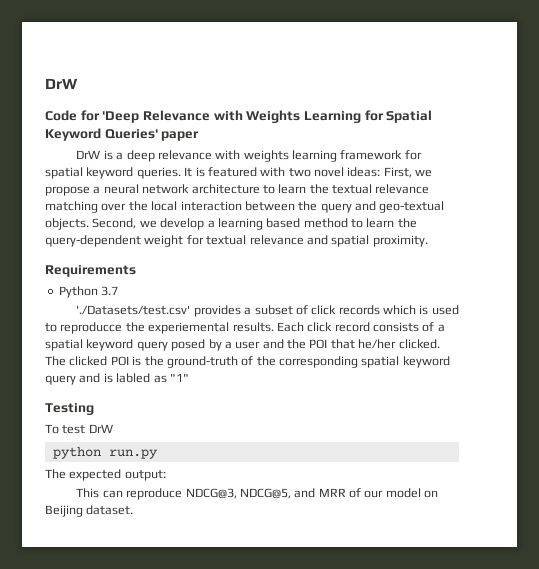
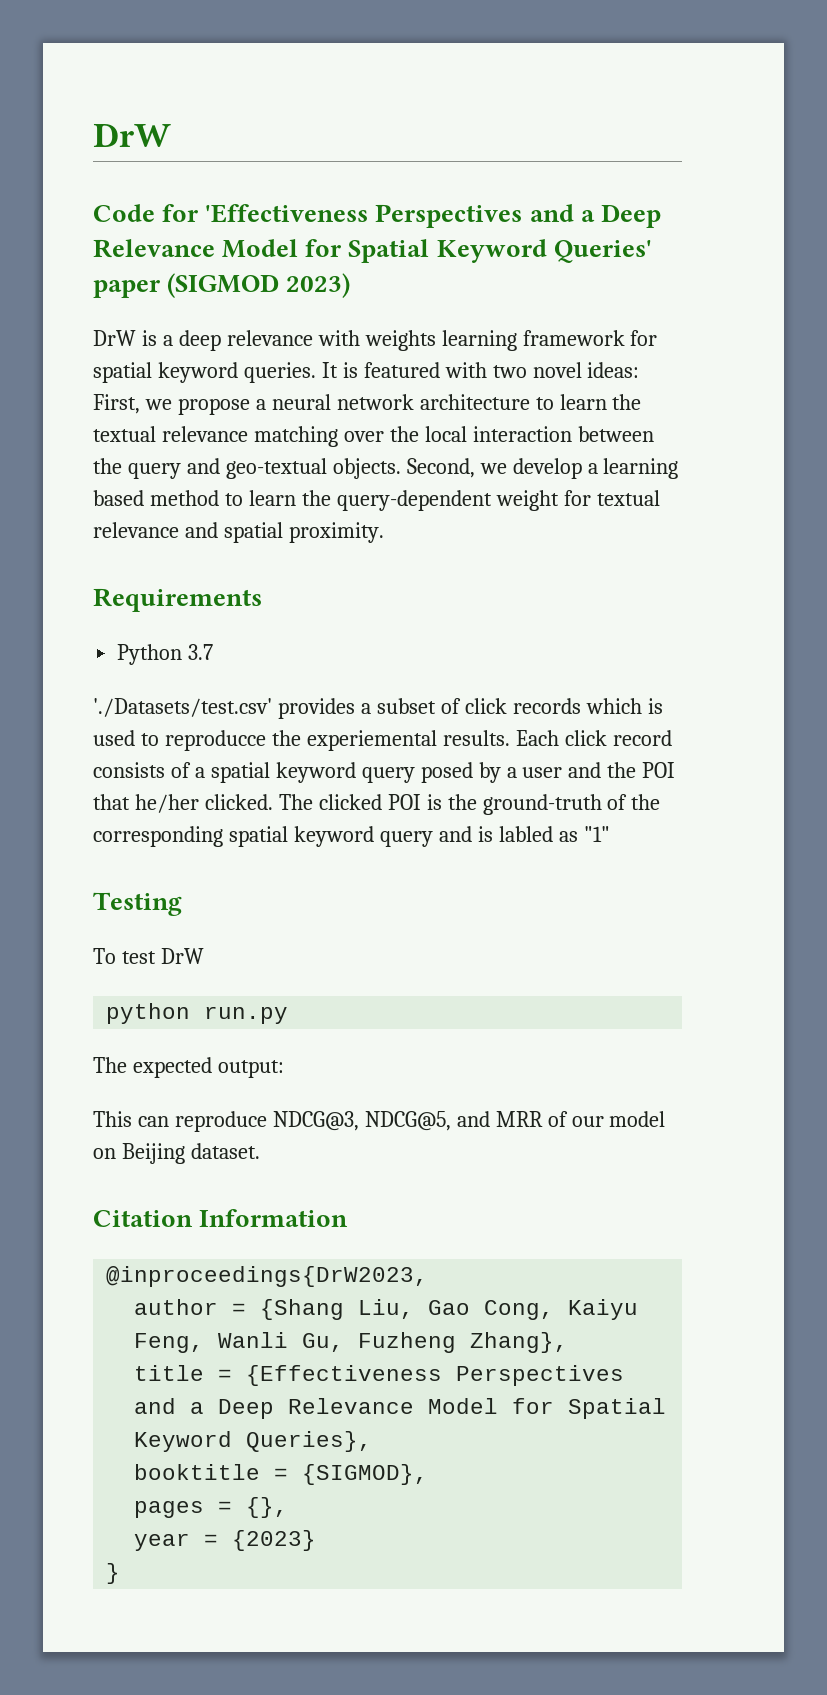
- Code for 'Deep Relevance with Weights Learning for Spatial Keyword Queries' paper
+ Code for 'Effectiveness Perspectives and a Deep Relevance Model for Spatial Keyword Queries' paper (SIGMOD 2023)
+ Citation Information
+ @inproceedings{DrW2023,
+ author = {Shang Liu, Gao Cong, Kaiyu Feng, Wanli Gu, Fuzheng Zhang},
+ title = {Effectiveness Perspectives and a Deep Relevance Model for Spatial Keyword Queries},
+ booktitle = {SIGMOD},
+ pages = {},
+ year = {2023}
+ }

